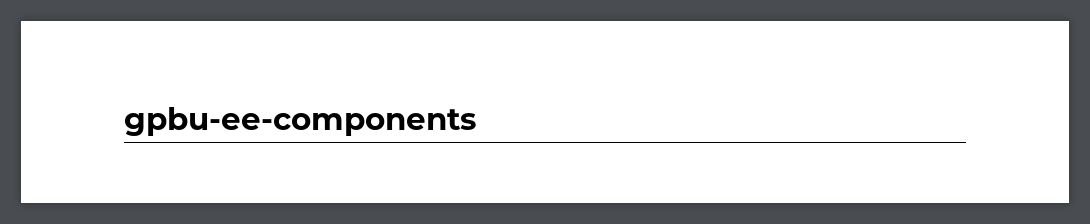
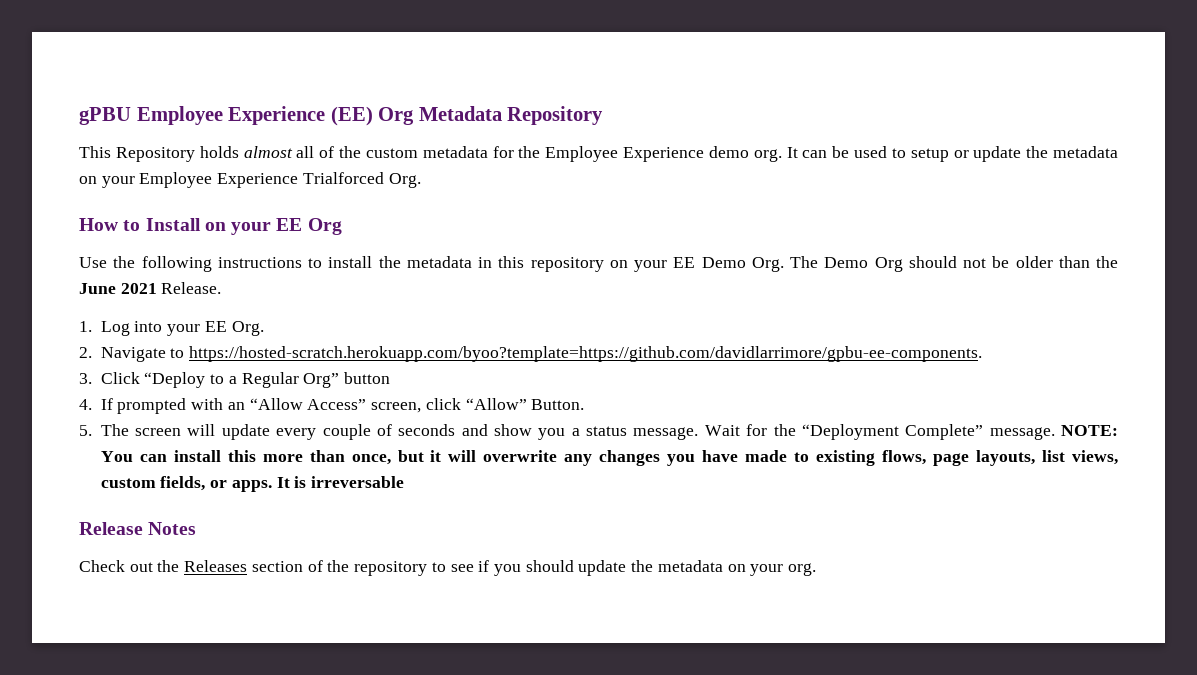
- gpbu-ee-components
+ gPBU Employee Experience (EE) Org Metadata Repository
+ This Repository holds almost all of the custom metadata for the Employee Experience demo org. It can be used to setup or update the metadata on your Employee Experience Trialforced Org.
+ How to Install on your EE Org
+ Use the following instructions to install the metadata in this repository on your EE Demo Org. The Demo Org should not be older than the June 2021 Release.
+ 1. Log into your EE Org.
+ 2. Navigate to https://hosted-scratch.herokuapp.com/byoo?template=https://github.com/davidlarrimore/gpbu-ee-components.
+ 3. Click “Deploy to a Regular Org” button
+ 4. If prompted with an “Allow Access” screen, click “Allow” Button.
+ 5. The screen will update every couple of seconds and show you a status message. Wait for the “Deployment Complete” message. NOTE: You can install this more than once, but it will overwrite any changes you have made to existing flows, page layouts, list views, custom fields, or apps. It is irreversable
+ Release Notes
+ Check out the Releases section of the repository to see if you should update the metadata on your org.

